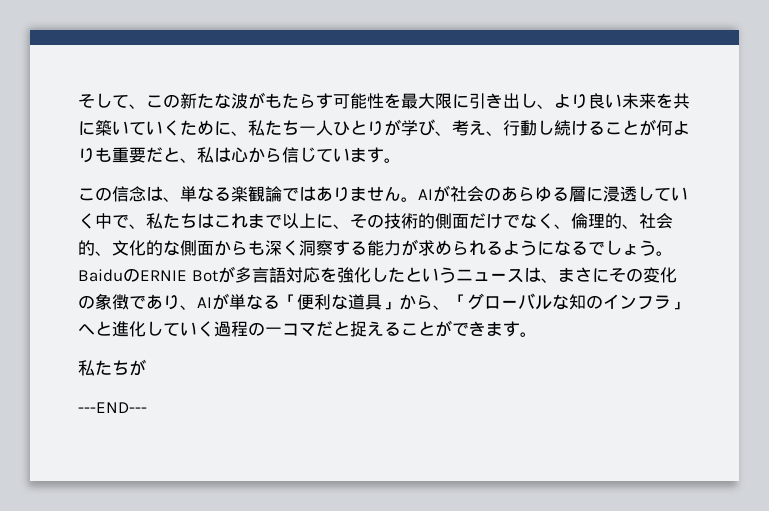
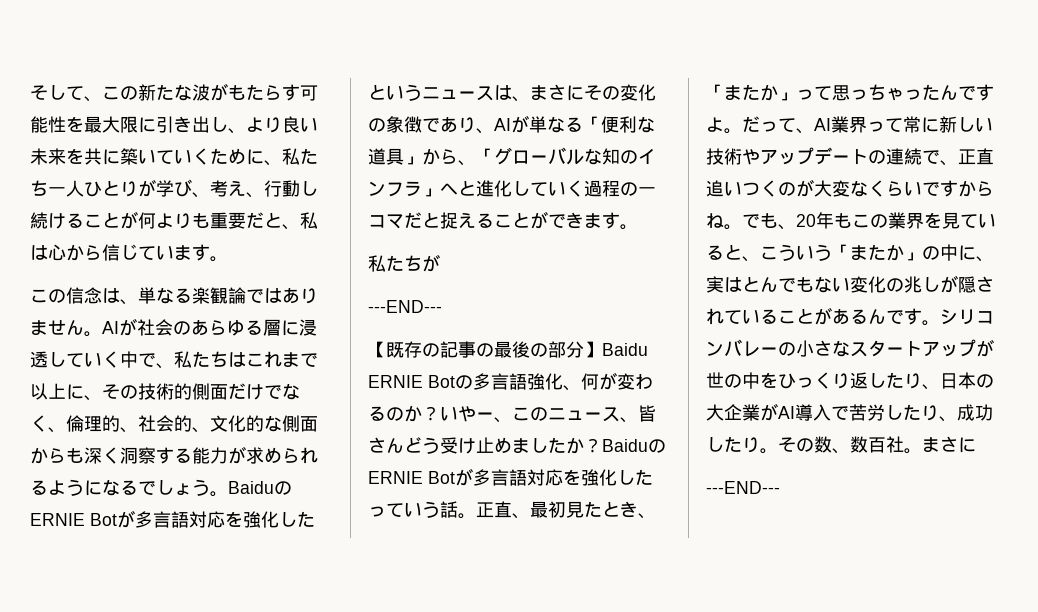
+ 【既存の記事の最後の部分】Baidu ERNIE Botの多言語強化、何が変わるのか？いやー、このニュース、皆さんどう受け止めましたか？BaiduのERNIE Botが多言語対応を強化したっていう話。正直、最初見たとき、「またか」って思っちゃったんですよ。だって、AI業界って常に新しい技術やアップデートの連続で、正直追いつくのが大変なくらいですからね。でも、20年もこの業界を見ていると、こういう「またか」の中に、実はとんでもない変化の兆しが隠されていることがあるんです。シリコンバレーの小さなスタートアップが世の中をひっくり返したり、日本の大企業がAI導入で苦労したり、成功したり。その数、数百社。まさに
+ ---END---

